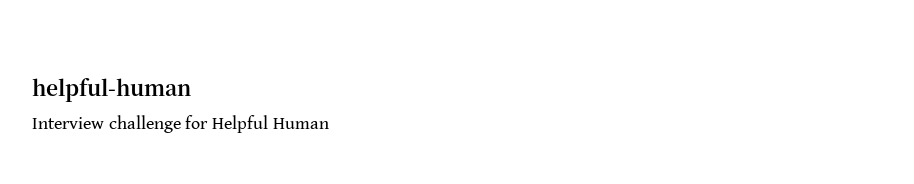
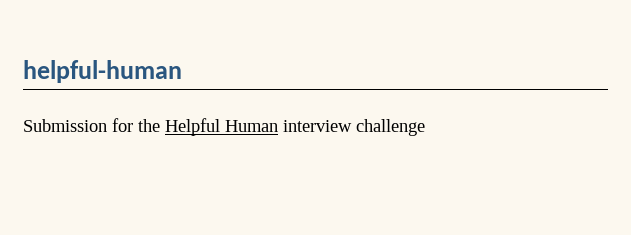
- Interview challenge for Helpful Human
+ Submission for the Helpful Human interview challenge

